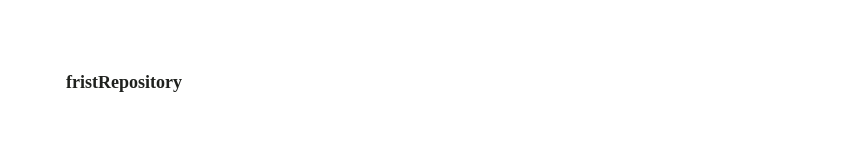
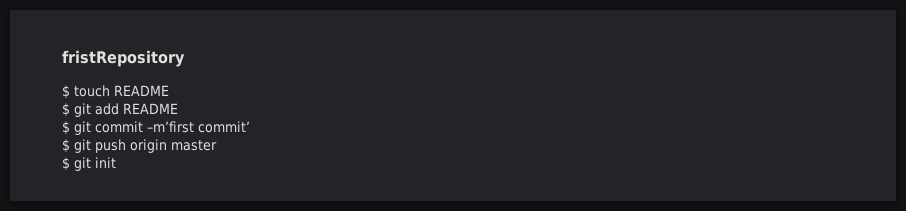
+ $ touch README
+ $ git add README
+ $ git commit –m’first commit’
+ $ git push origin master
+ $ git init

